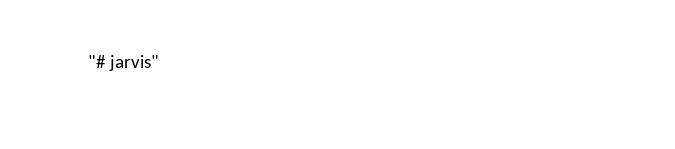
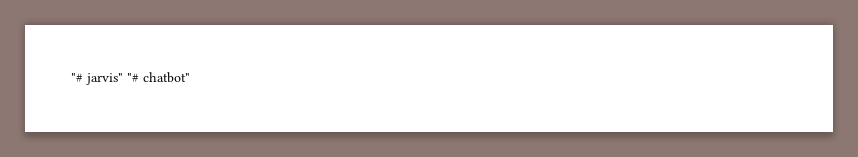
- "# jarvis"
+ "# jarvis" "# chatbot"

